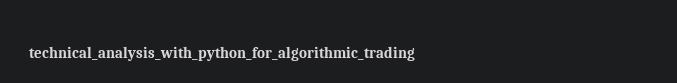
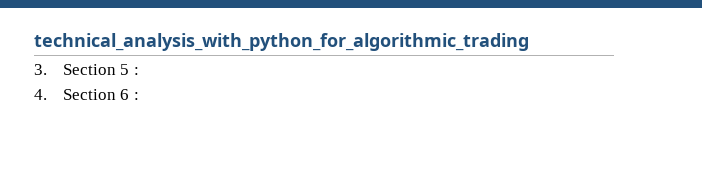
+ 3. Section 5 :
+ 4. Section 6 :

